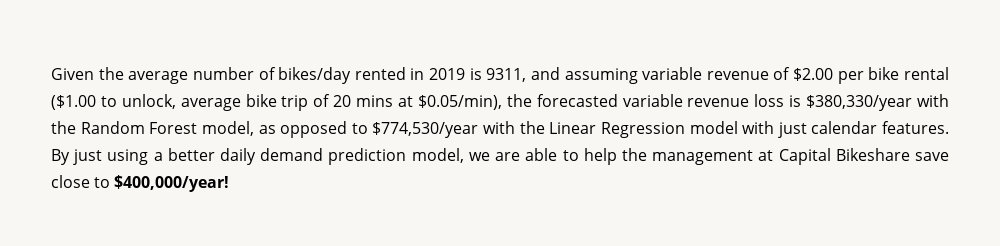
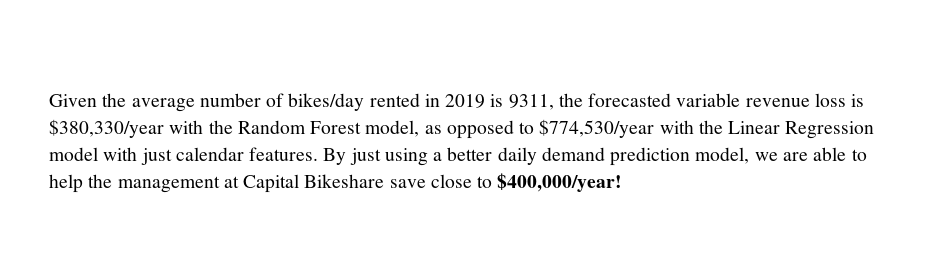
- Given the average number of bikes/day rented in 2019 is 9311, and assuming variable revenue of $2.00 per bike rental ($1.00 to unlock, average bike trip of 20 mins at $0.05/min), the forecasted variable revenue loss is $380,330/year with the Random Forest model, as opposed to $774,530/year with the Linear Regression model with just calendar features.
+ Given the average number of bikes/day rented in 2019 is 9311, the forecasted variable revenue loss is $380,330/year with the Random Forest model, as opposed to $774,530/year with the Linear Regression model with just calendar features.

